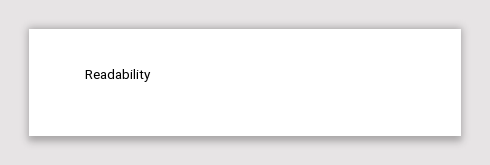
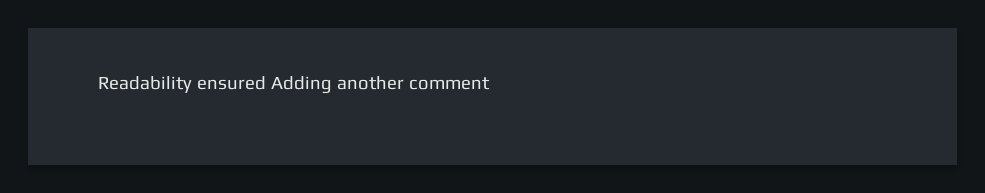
- Readability
+ Readability ensured Adding another comment

